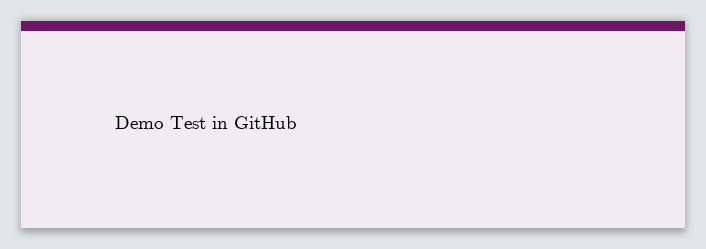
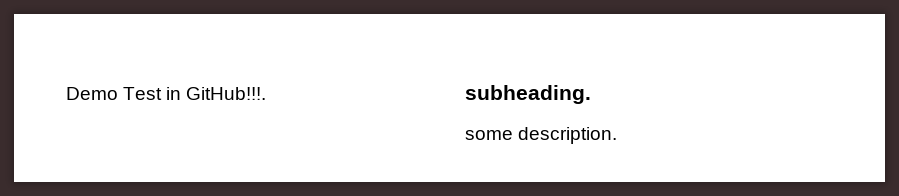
- Demo Test in GitHub
+ Demo Test in GitHub!!!.
+ subheading.
+ some description.

